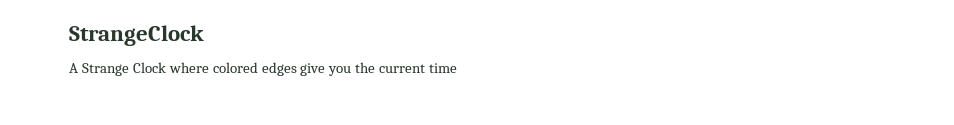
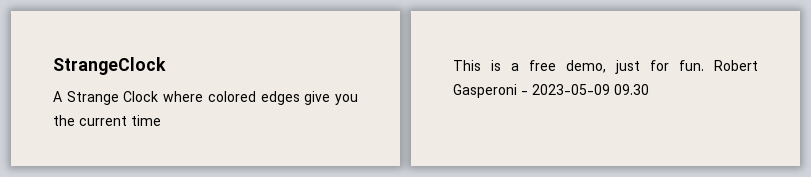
+ This is a free demo, just for fun. Robert Gasperoni - 2023-05-09 09.30

